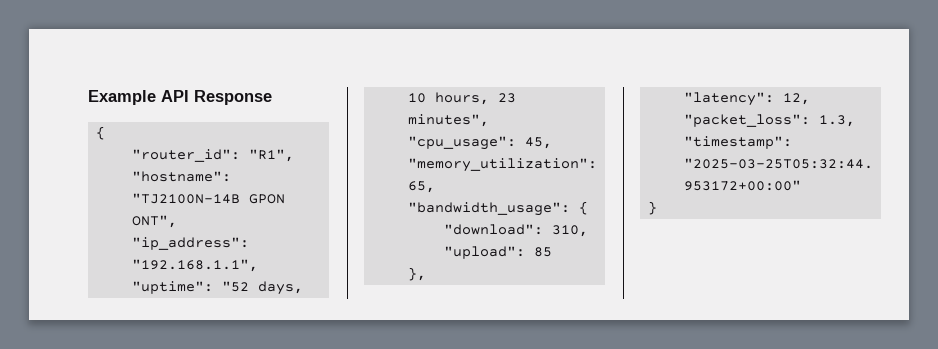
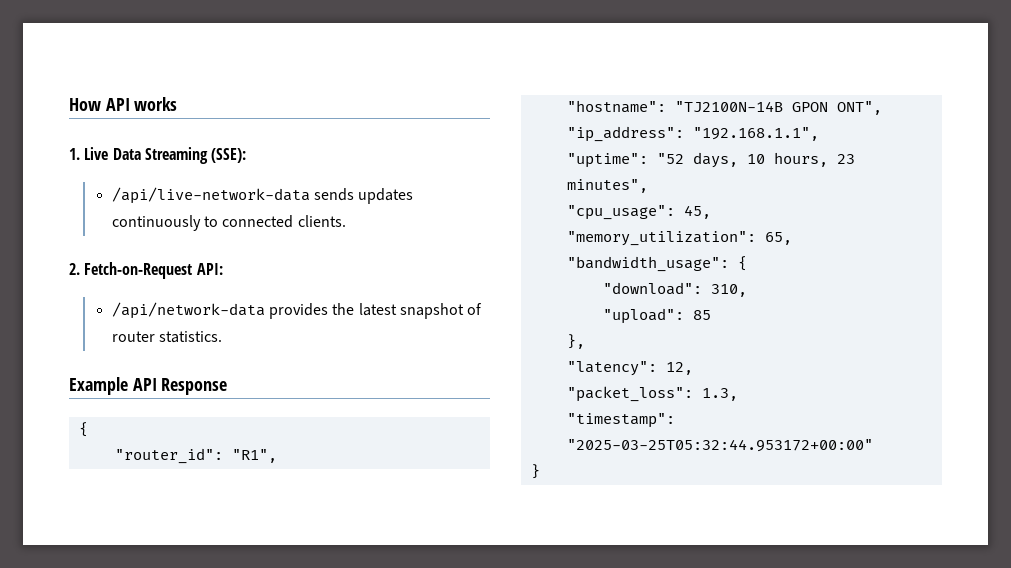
+ How API works
+ 1. Live Data Streaming (SSE):
+ /api/live-network-data sends updates continuously to connected clients.
+ 2. Fetch-on-Request API:
+ /api/network-data provides the latest snapshot of router statistics.

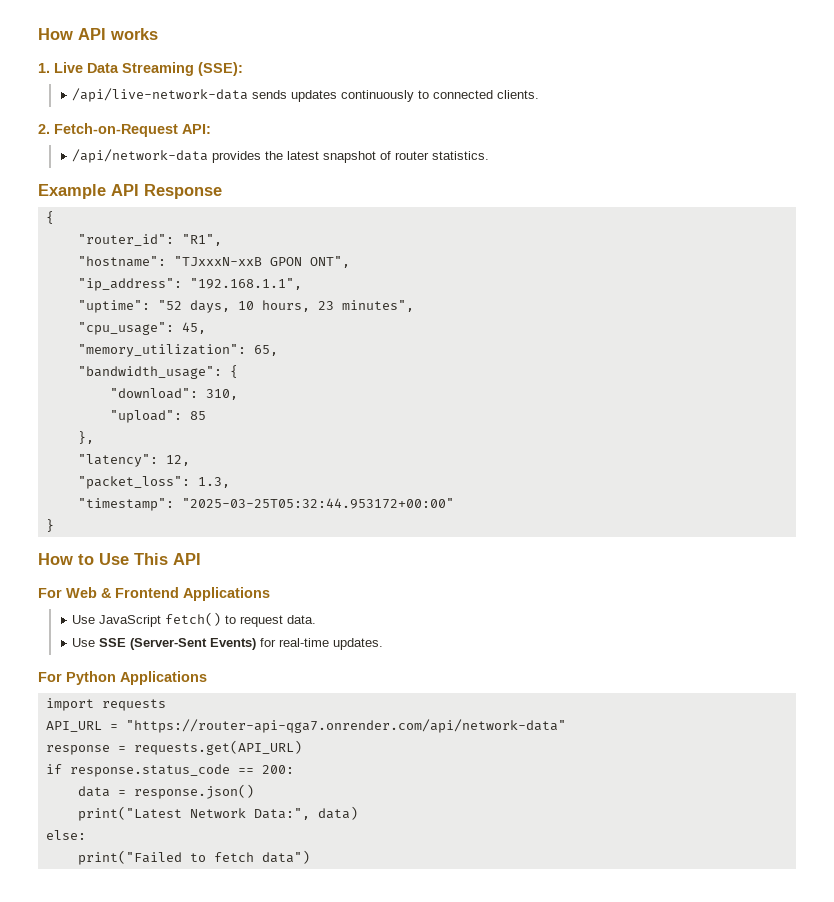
- "hostname": "TJ2100N-14B GPON ONT",
+ "hostname": "TJxxxN-xxB GPON ONT",
+ How to Use This API
+ For Web & Frontend Applications
+ Use JavaScript fetch() to request data.
+ Use SSE (Server-Sent Events) for real-time updates.
+ For Python Applications
+ import requests
+ API_URL = "https://router-api-qga7.onrender.com/api/network-data"
+ response = requests.get(API_URL)
+ if response.status_code == 200:
+ data = response.json()
+ print("Latest Network Data:", data)
+ else:
+ print("Failed to fetch data")

